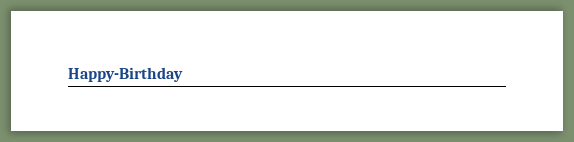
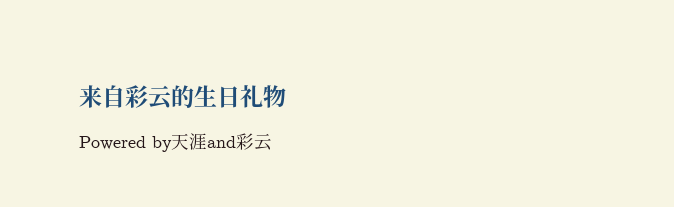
- Happy-Birthday
+ 来自彩云的生日礼物
+ Powered by天涯and彩云

